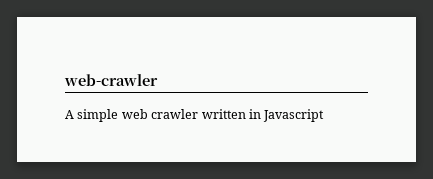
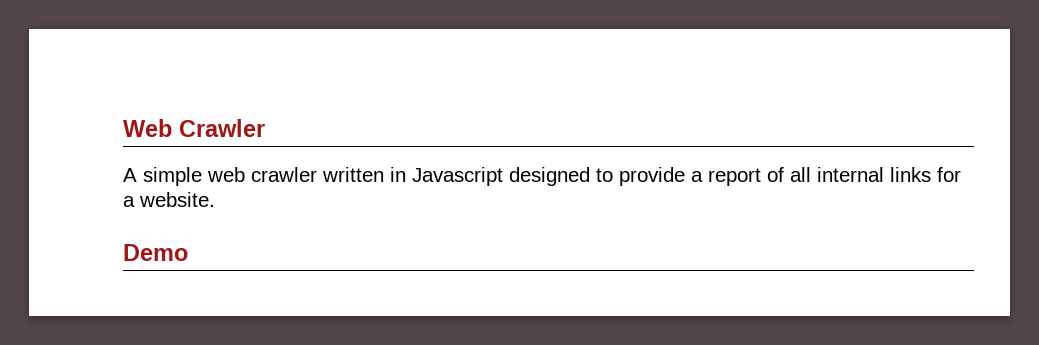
- web-crawler
+ Web Crawler
- A simple web crawler written in Javascript
+ A simple web crawler written in Javascript designed to provide a report of all internal links for a website.
+ Demo

